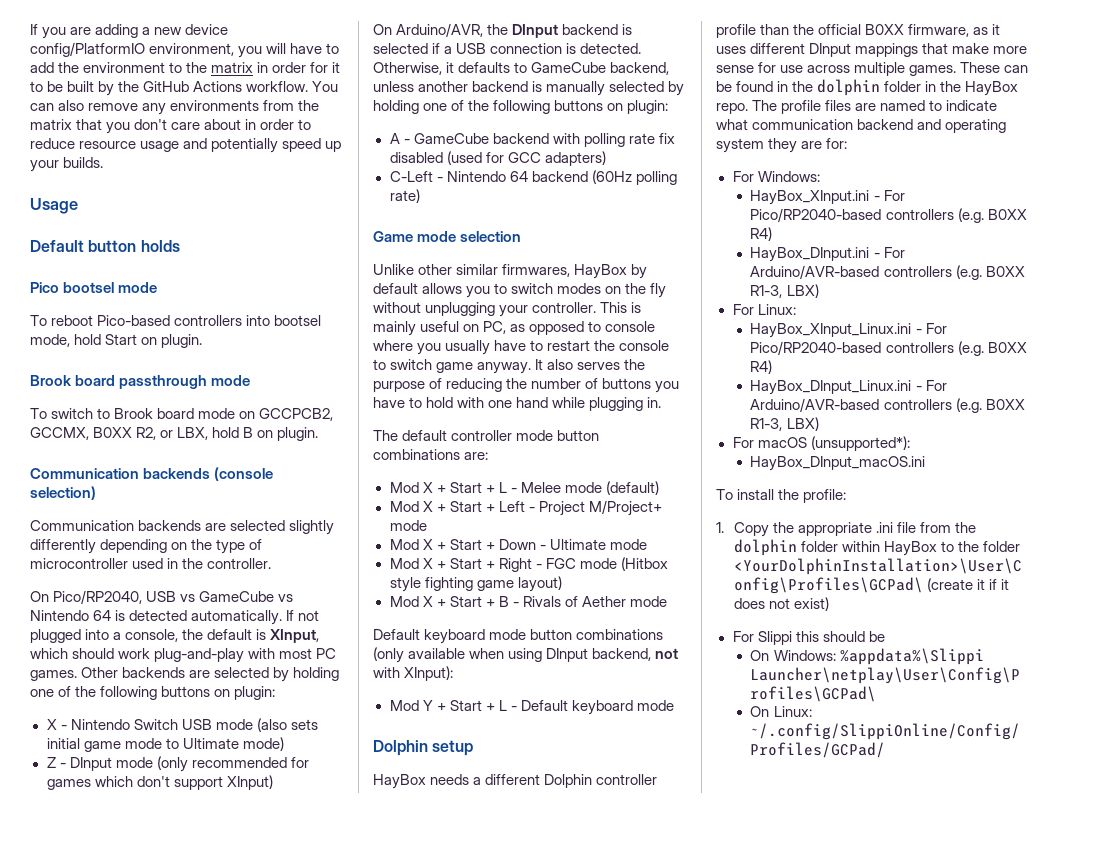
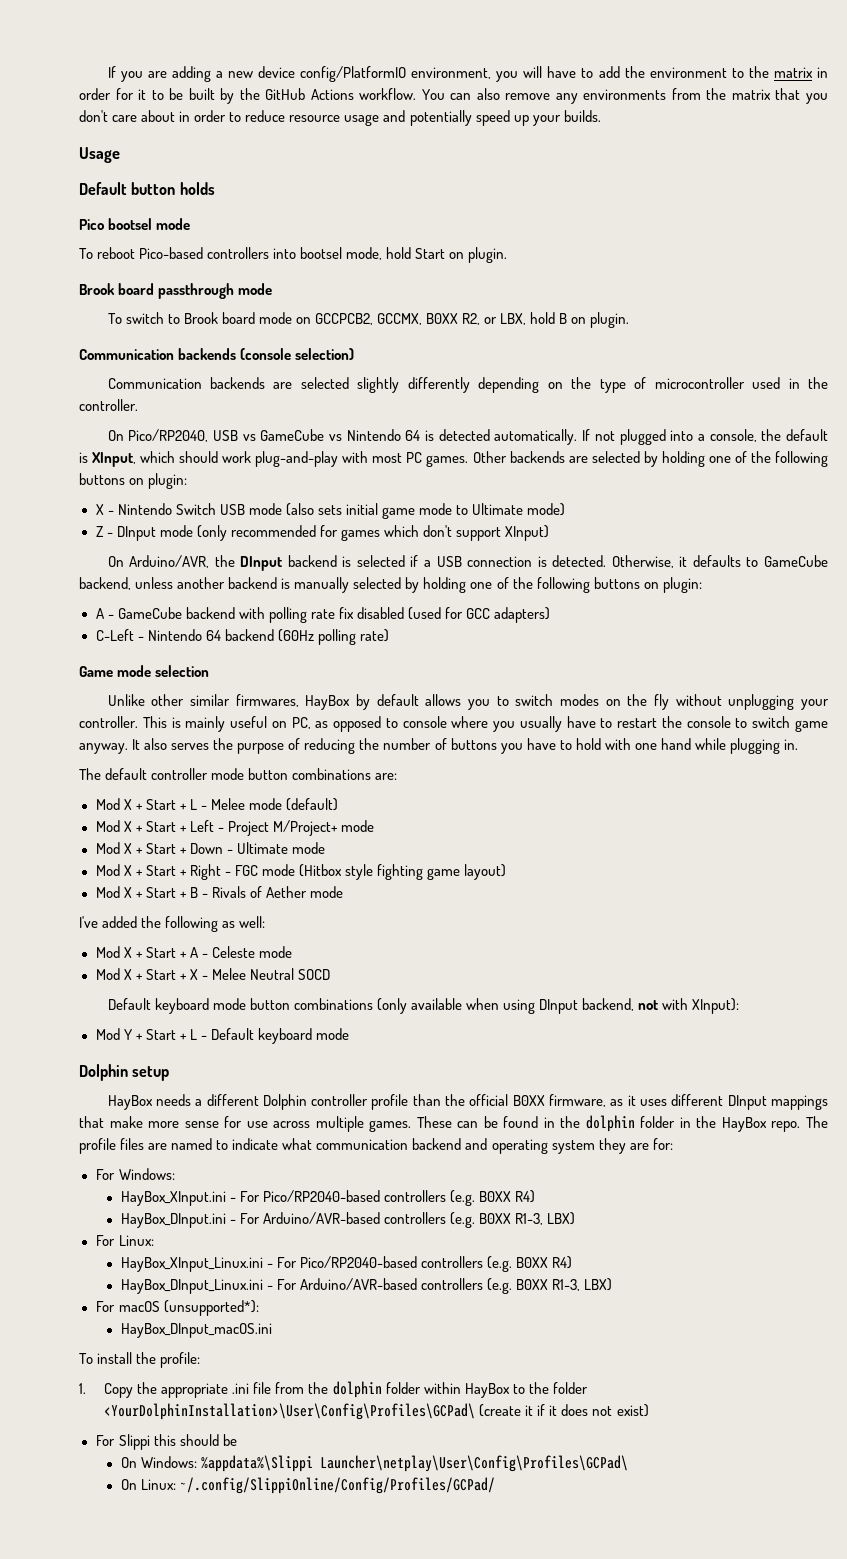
+ I've added the following as well:
+ Mod X + Start + A - Celeste mode
+ Mod X + Start + X - Melee Neutral SOCD

